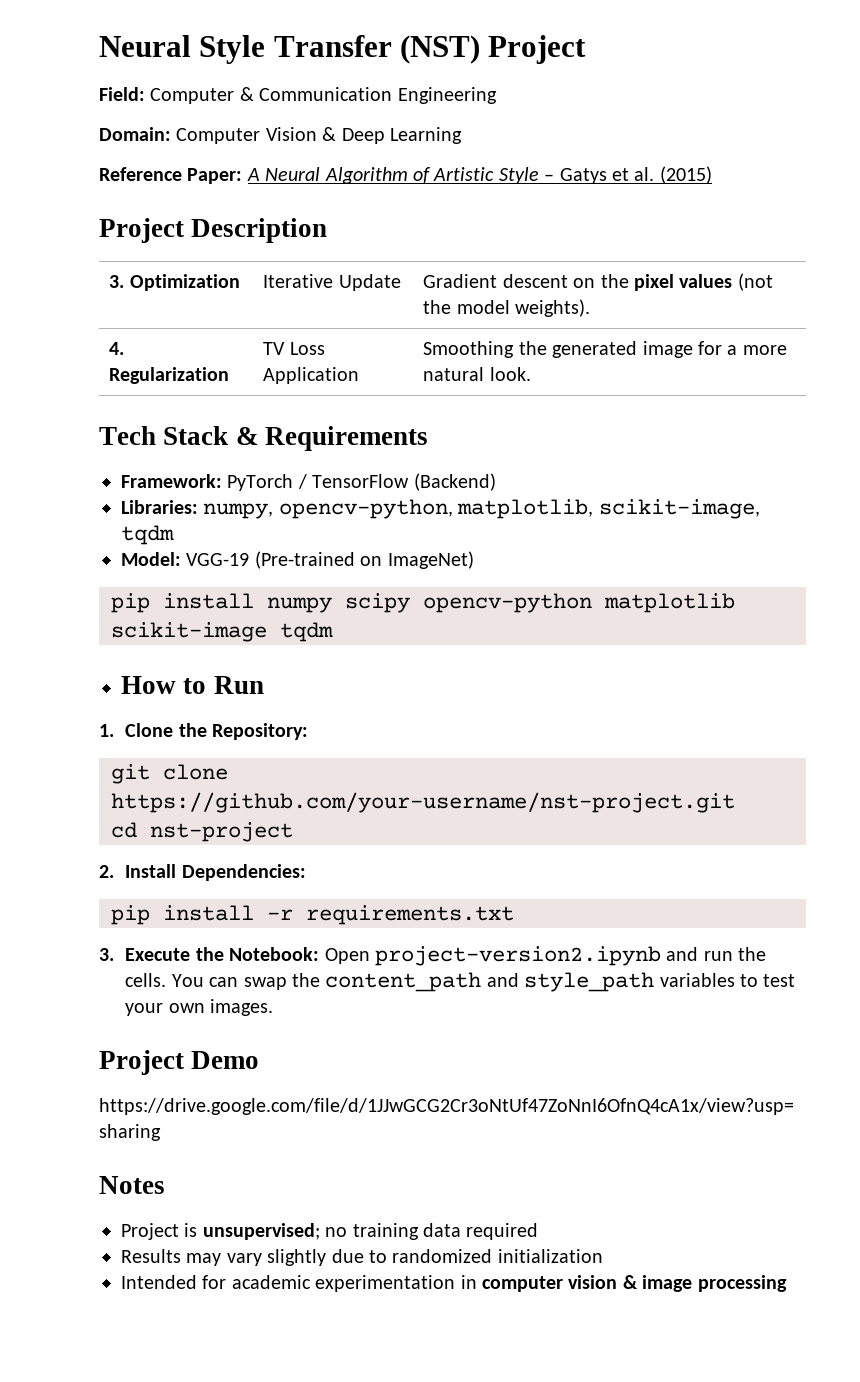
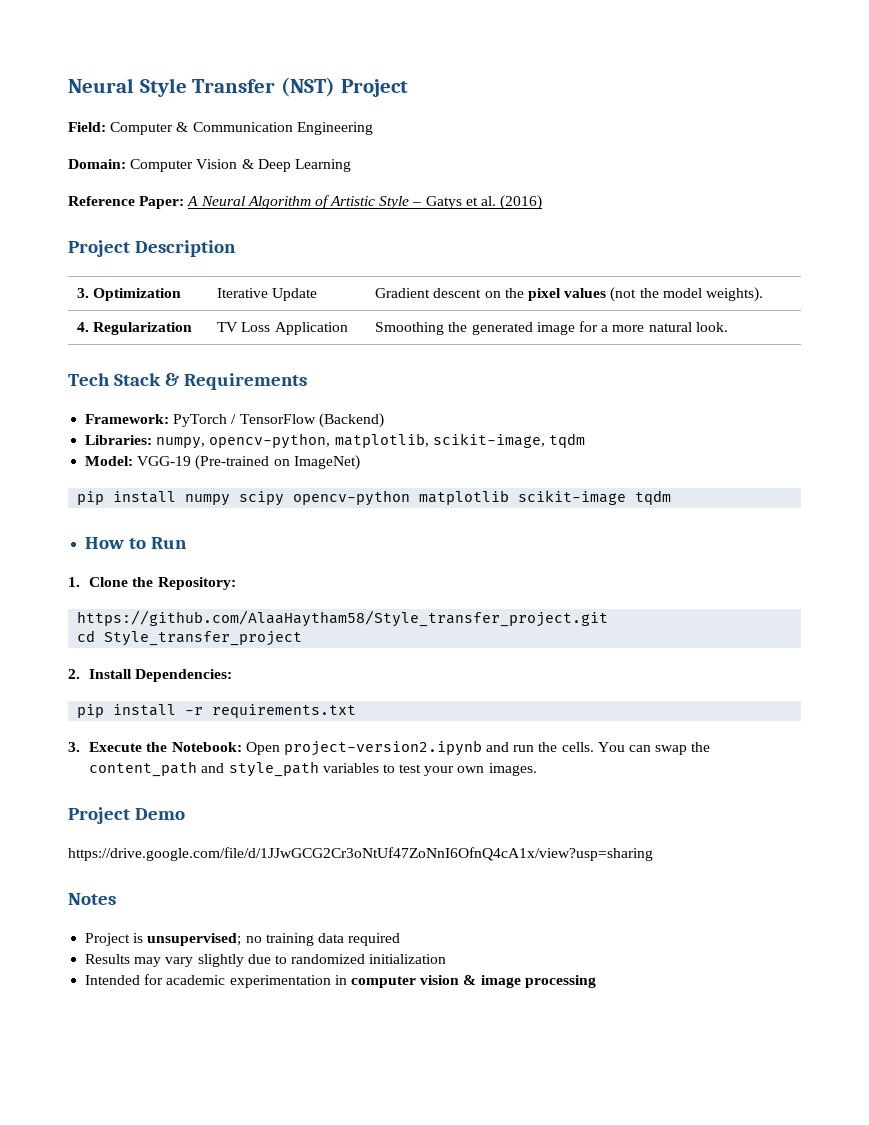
- Reference Paper: A Neural Algorithm of Artistic Style – Gatys et al. (2015)
+ Reference Paper: A Neural Algorithm of Artistic Style – Gatys et al. (2016)
- git clone https://github.com/your-username/nst-project.git
+ https://github.com/AlaaHaytham58/Style_transfer_project.git
- cd nst-project
+ cd Style_transfer_project

